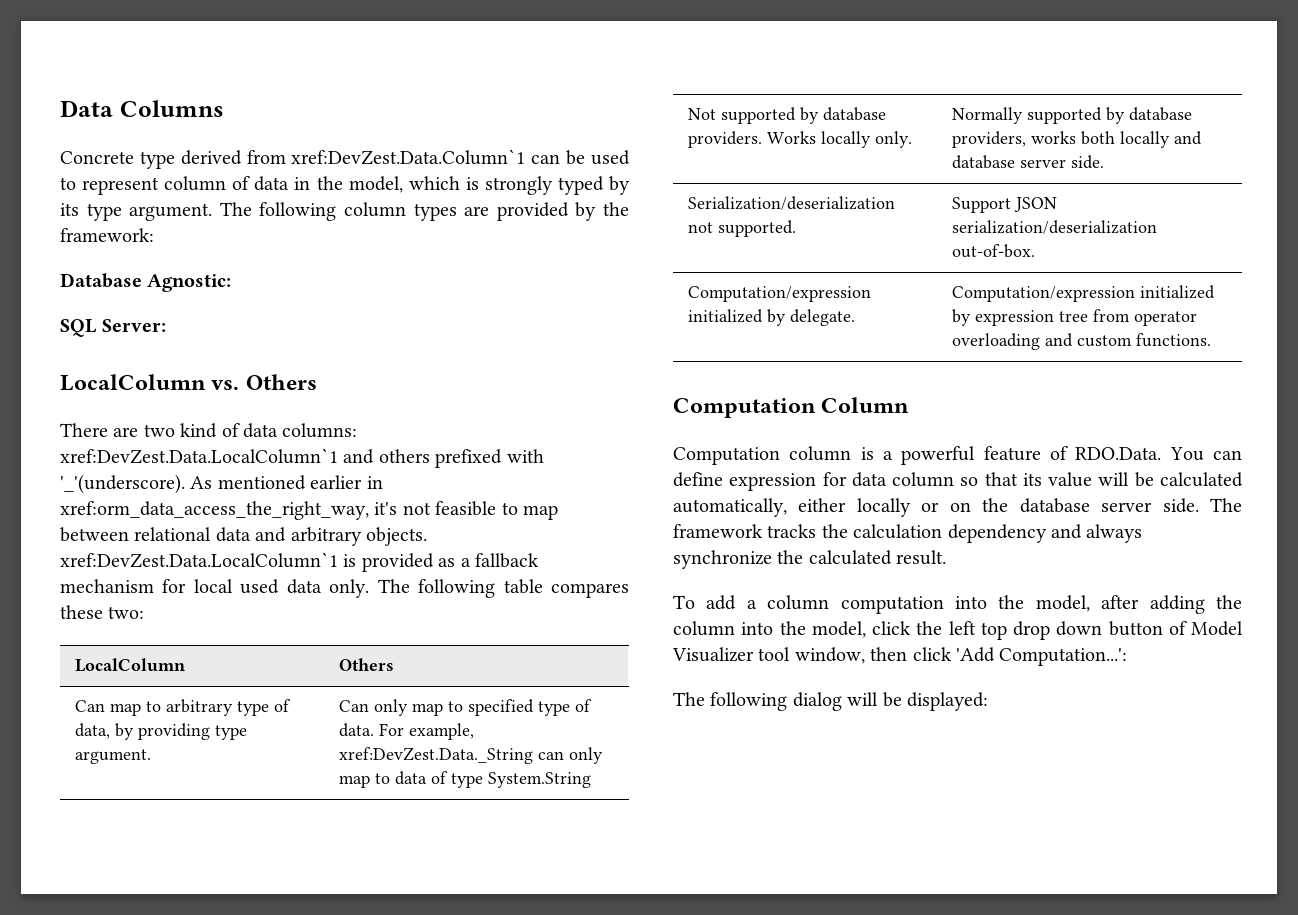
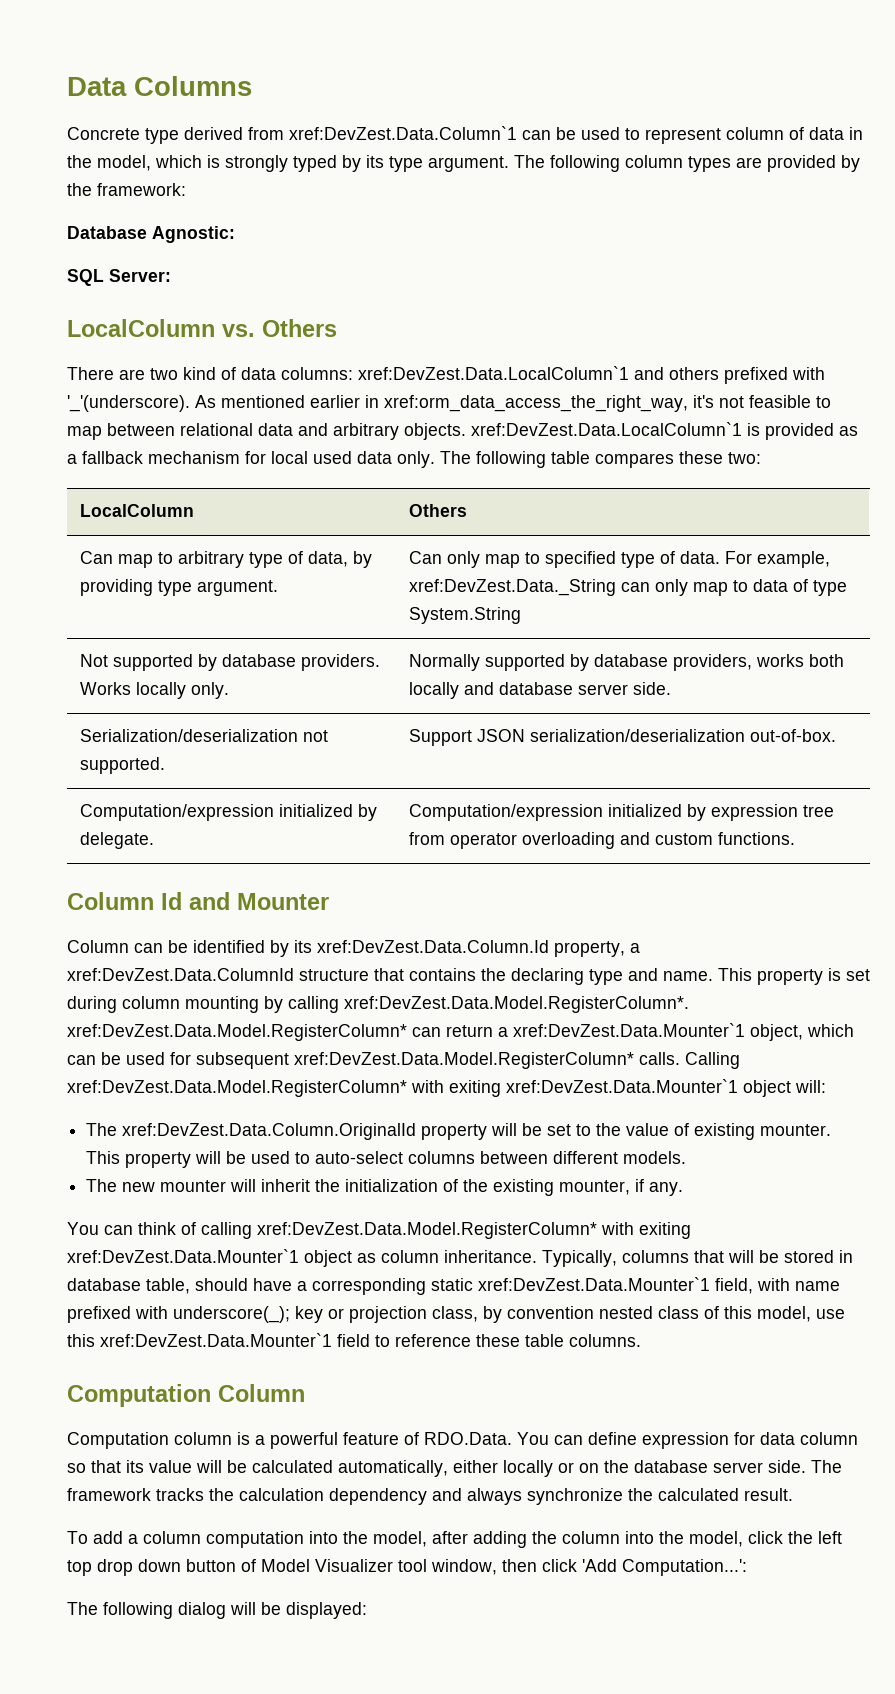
+ Column Id and Mounter
+ Column can be identified by its xref:DevZest.Data.Column.Id property, a xref:DevZest.Data.ColumnId structure that contains the declaring type and name. This property is set during column mounting by calling xref:DevZest.Data.Model.RegisterColumn*. xref:DevZest.Data.Model.RegisterColumn* can return a xref:DevZest.Data.Mounter`1 object, which can be used for subsequent xref:DevZest.Data.Model.RegisterColumn* calls. Calling xref:DevZest.Data.Model.RegisterColumn* with exiting xref:DevZest.Data.Mounter`1 object will:
+ The xref:DevZest.Data.Column.OriginalId property will be set to the value of existing mounter. This property will be used to auto-select columns between different models.
+ The new mounter will inherit the initialization of the existing mounter, if any.
+ You can think of calling xref:DevZest.Data.Model.RegisterColumn* with exiting xref:DevZest.Data.Mounter`1 object as column inheritance. Typically, columns that will be stored in database table, should have a corresponding static xref:DevZest.Data.Mounter`1 field, with name prefixed with underscore(_); key or projection class, by convention nested class of this model, use this xref:DevZest.Data.Mounter`1 field to reference these table columns.

